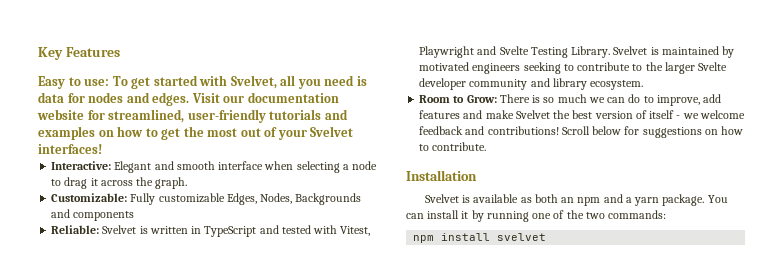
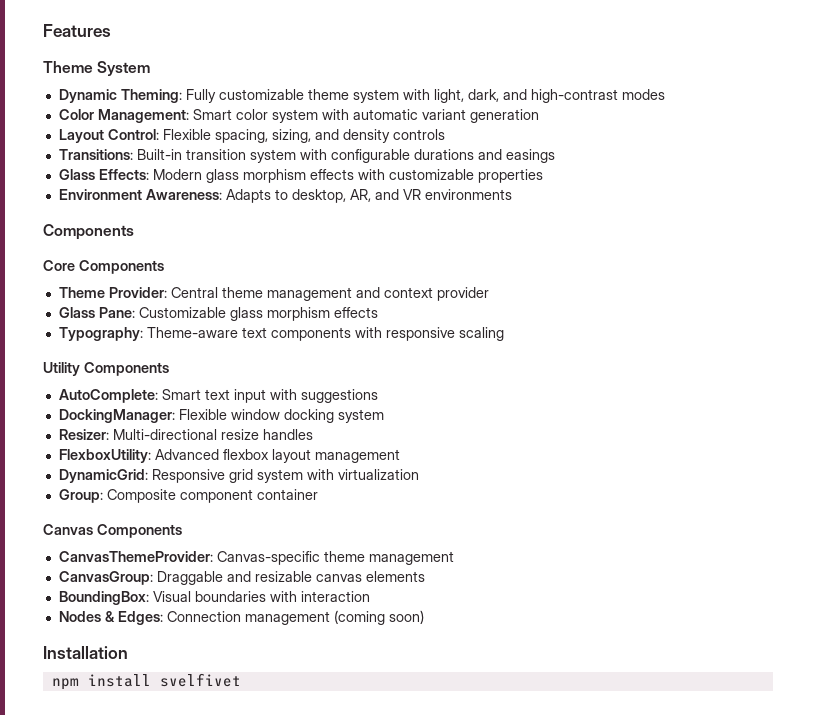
- Key Features
+ Features
- Easy to use: To get started with Svelvet, all you need is data for nodes and edges. Visit our documentation website for streamlined, user-friendly tutorials and examples on how to get the most out of your Svelvet interfaces!
- Interactive: Elegant and smooth interface when selecting a node to drag it across the graph.
- Customizable: Fully customizable Edges, Nodes, Backgrounds and components
- Reliable: Svelvet is written in TypeScript and tested with Vitest, Playwright and Svelte Testing Library. Svelvet is maintained by motivated engineers seeking to contribute to the larger Svelte developer community and library ecosystem.
- Room to Grow: There is so much we can do to improve, add features and make Svelvet the best version of itself - we welcome feedback and contributions! Scroll below for suggestions on how to contribute.
+ Theme System
+ Dynamic Theming: Fully customizable theme system with light, dark, and high-contrast modes
+ Color Management: Smart color system with automatic variant generation
+ Layout Control: Flexible spacing, sizing, and density controls
+ Transitions: Built-in transition system with configurable durations and easings
+ Glass Effects: Modern glass morphism effects with customizable properties
+ Environment Awareness: Adapts to desktop, AR, and VR environments
+ Components
+ Core Components
+ Theme Provider: Central theme management and context provider
+ Glass Pane: Customizable glass morphism effects
+ Typography: Theme-aware text components with responsive scaling
+ Utility Components
+ AutoComplete: Smart text input with suggestions
+ DockingManager: Flexible window docking system
+ Resizer: Multi-directional resize handles
+ FlexboxUtility: Advanced flexbox layout management
+ DynamicGrid: Responsive grid system with virtualization
+ Group: Composite component container
+ Canvas Components
+ CanvasThemeProvider: Canvas-specific theme management
+ CanvasGroup: Draggable and resizable canvas elements
+ BoundingBox: Visual boundaries with interaction
+ Nodes & Edges: Connection management (coming soon)
  Installation
- Svelvet is available as both an npm and a yarn package. You can install it by running one of the two commands:
- npm install svelvet
+ npm install svelfivet

